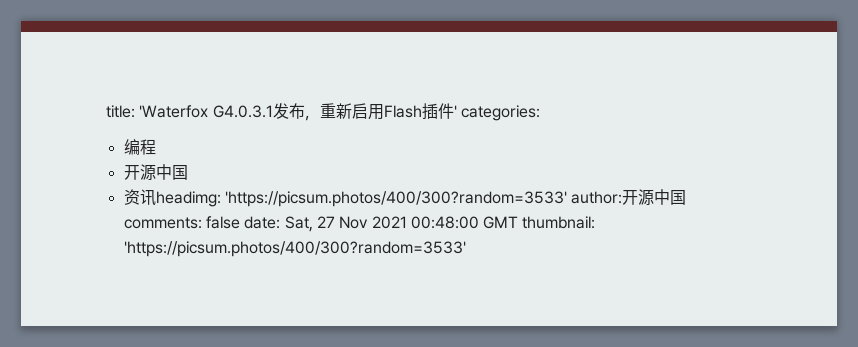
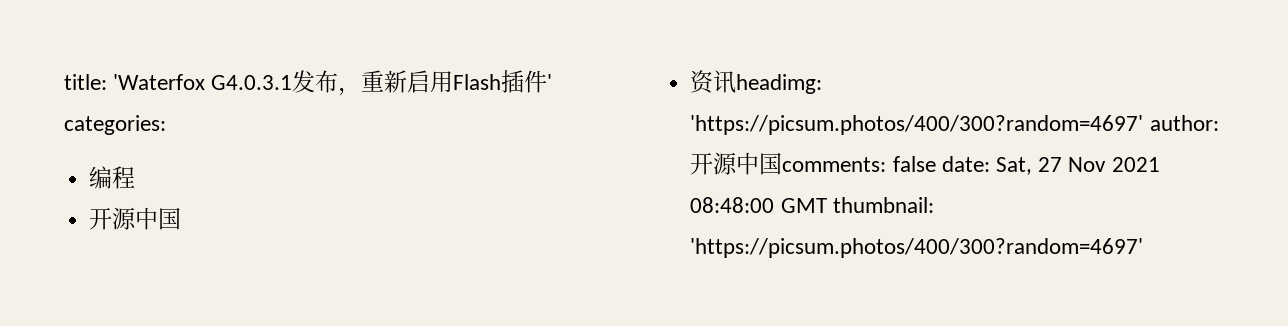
- 资讯headimg: 'https://picsum.photos/400/300?random=3533' author:开源中国comments: false date: Sat, 27 Nov 2021 00:48:00 GMT thumbnail: 'https://picsum.photos/400/300?random=3533'
+ 资讯headimg: 'https://picsum.photos/400/300?random=4697' author:开源中国comments: false date: Sat, 27 Nov 2021 08:48:00 GMT thumbnail: 'https://picsum.photos/400/300?random=4697'

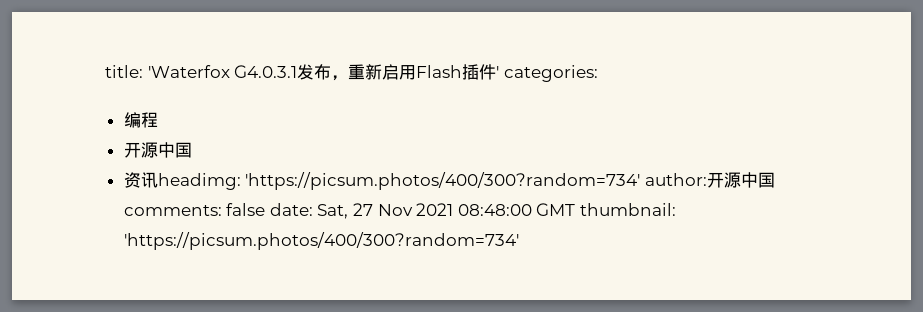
- 资讯headimg: 'https://picsum.photos/400/300?random=4697' author:开源中国comments: false date: Sat, 27 Nov 2021 08:48:00 GMT thumbnail: 'https://picsum.photos/400/300?random=4697'
+ 资讯headimg: 'https://picsum.photos/400/300?random=734' author:开源中国comments: false date: Sat, 27 Nov 2021 08:48:00 GMT thumbnail: 'https://picsum.photos/400/300?random=734'

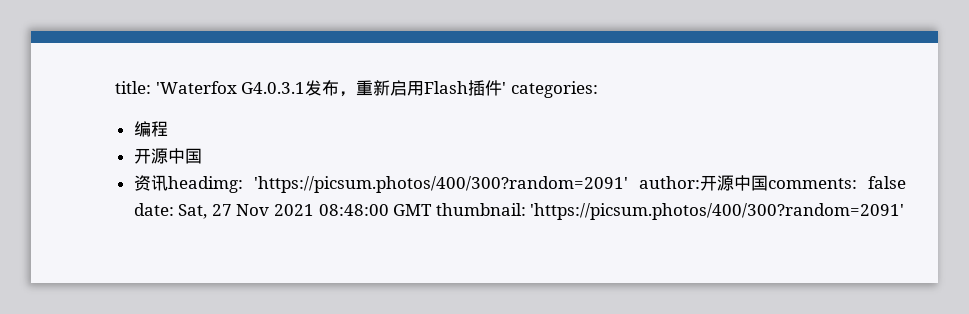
- 资讯headimg: 'https://picsum.photos/400/300?random=734' author:开源中国comments: false date: Sat, 27 Nov 2021 08:48:00 GMT thumbnail: 'https://picsum.photos/400/300?random=734'
+ 资讯headimg: 'https://picsum.photos/400/300?random=2091' author:开源中国comments: false date: Sat, 27 Nov 2021 08:48:00 GMT thumbnail: 'https://picsum.photos/400/300?random=2091'

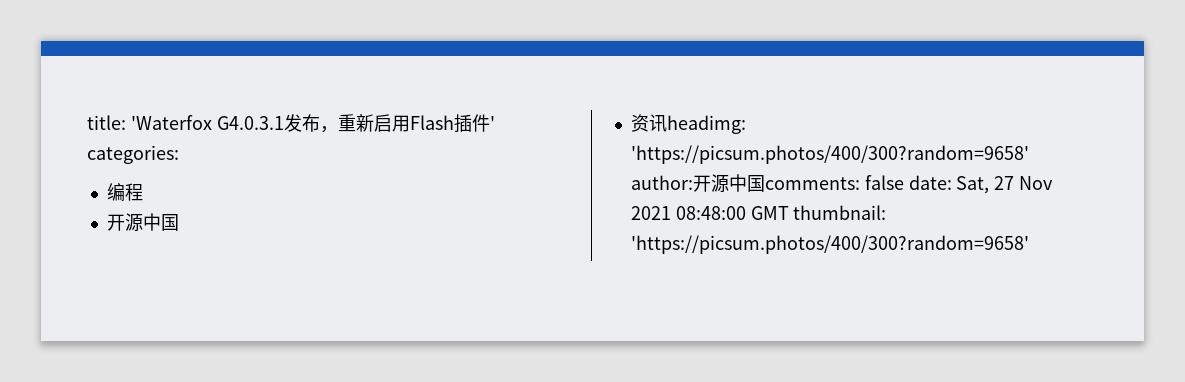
- 资讯headimg: 'https://picsum.photos/400/300?random=2091' author:开源中国comments: false date: Sat, 27 Nov 2021 08:48:00 GMT thumbnail: 'https://picsum.photos/400/300?random=2091'
+ 资讯headimg: 'https://picsum.photos/400/300?random=9658' author:开源中国comments: false date: Sat, 27 Nov 2021 08:48:00 GMT thumbnail: 'https://picsum.photos/400/300?random=9658'

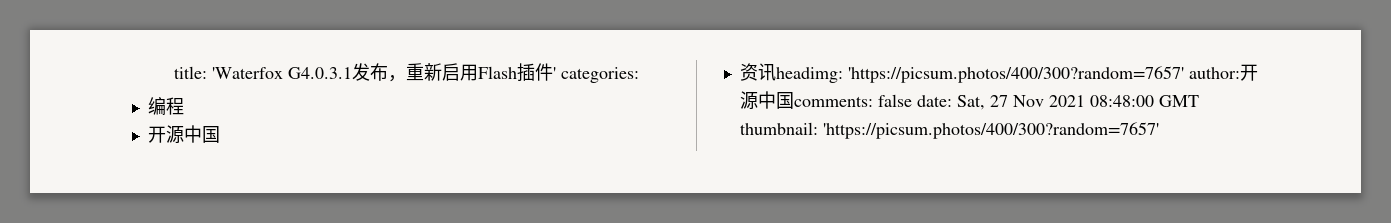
- 资讯headimg: 'https://picsum.photos/400/300?random=9658' author:开源中国comments: false date: Sat, 27 Nov 2021 08:48:00 GMT thumbnail: 'https://picsum.photos/400/300?random=9658'
+ 资讯headimg: 'https://picsum.photos/400/300?random=7657' author:开源中国comments: false date: Sat, 27 Nov 2021 08:48:00 GMT thumbnail: 'https://picsum.photos/400/300?random=7657'

